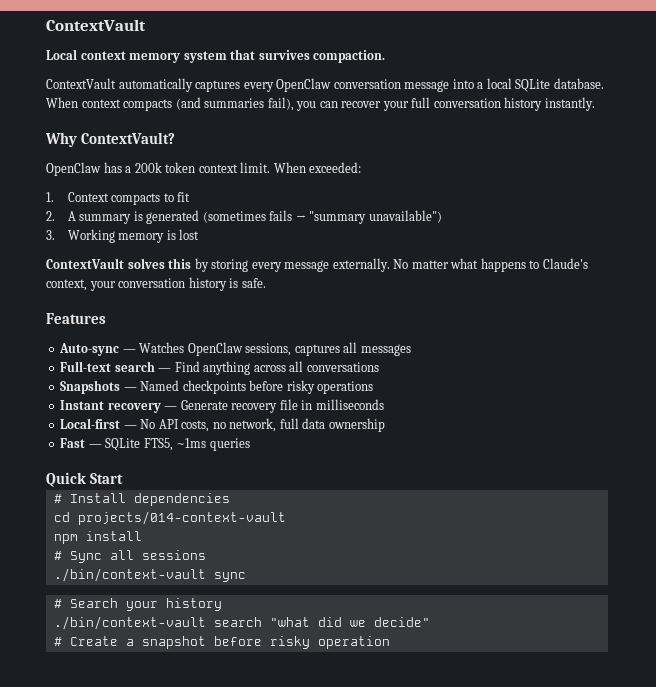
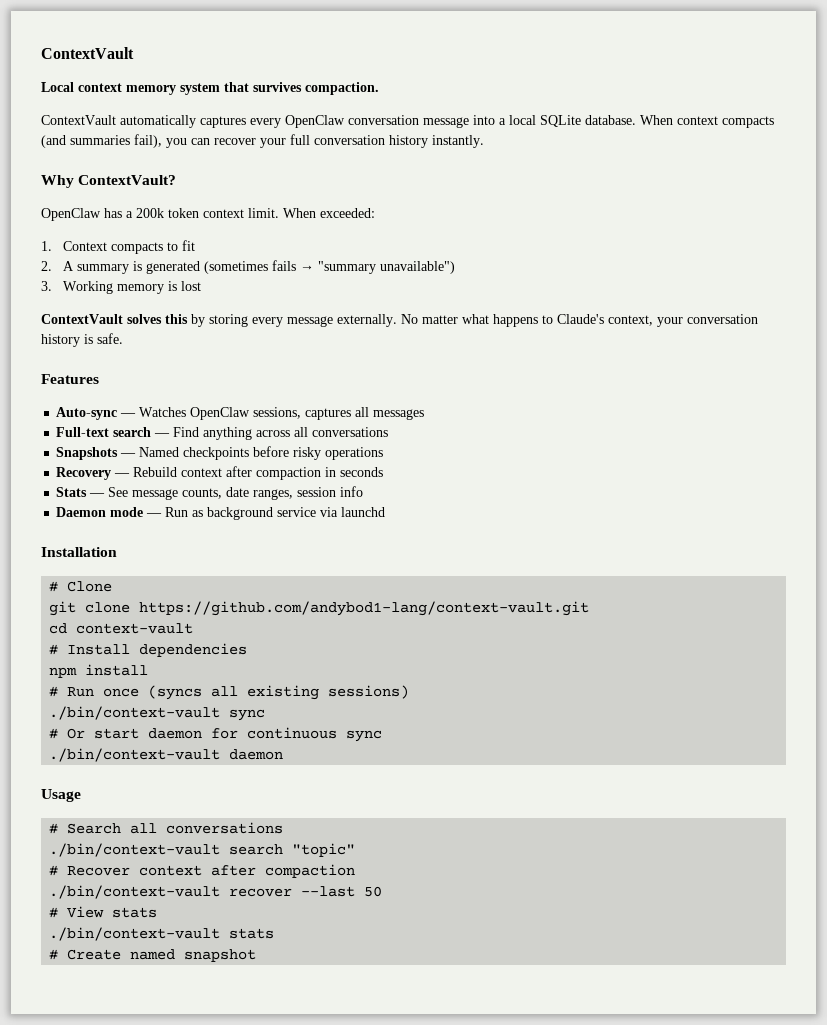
- Instant recovery — Generate recovery file in milliseconds
- Local-first — No API costs, no network, full data ownership
- Fast — SQLite FTS5, ~1ms queries
- Quick Start
+ Recovery — Rebuild context after compaction in seconds
+ Stats — See message counts, date ranges, session info
+ Daemon mode — Run as background service via launchd
+ Installation
+ # Clone
+ git clone https://github.com/andybod1-lang/context-vault.git
+ cd context-vault
- cd projects/014-context-vault
- # Sync all sessions
+ # Run once (syncs all existing sessions)
  ./bin/context-vault sync
+ # Or start daemon for continuous sync
+ ./bin/context-vault daemon
+ Usage
- # Search your history
+ # Search all conversations
- ./bin/context-vault search "what did we decide"
- # Create a snapshot before risky operation
+ ./bin/context-vault search "topic"
+ # Recover context after compaction
+ ./bin/context-vault recover --last 50
+ # View stats
+ ./bin/context-vault stats
+ # Create named snapshot

